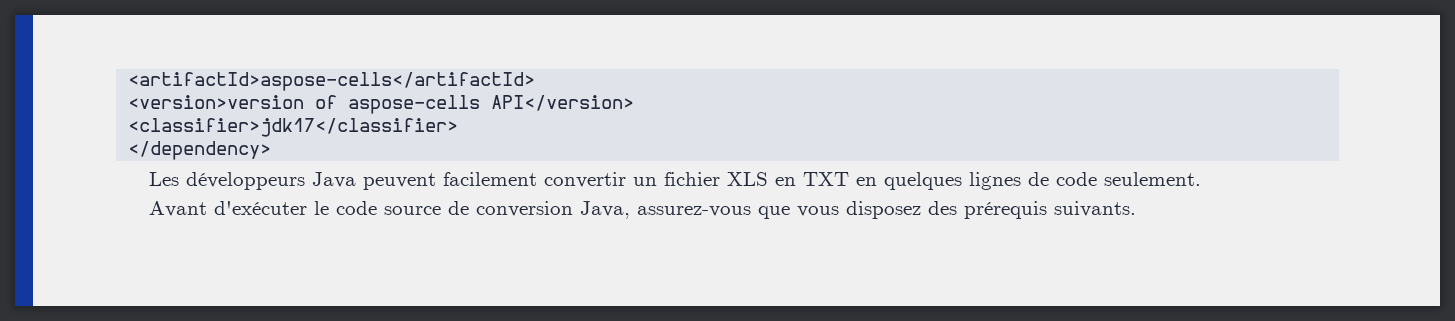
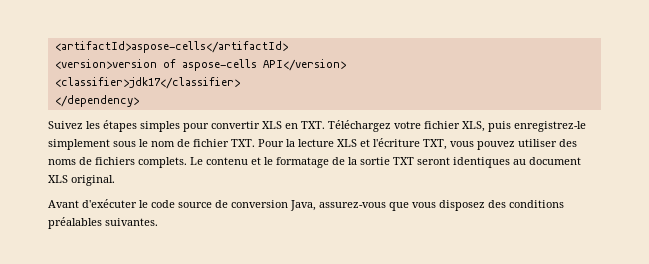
- Les développeurs Java peuvent facilement convertir un fichier XLS en TXT en quelques lignes de code seulement.
+ Suivez les étapes simples pour convertir XLS en TXT. Téléchargez votre fichier XLS, puis enregistrez-le simplement sous le nom de fichier TXT. Pour la lecture XLS et l'écriture TXT, vous pouvez utiliser des noms de fichiers complets. Le contenu et le formatage de la sortie TXT seront identiques au document XLS original.
- Avant d'exécuter le code source de conversion Java, assurez-vous que vous disposez des prérequis suivants.
+ Avant d'exécuter le code source de conversion Java, assurez-vous que vous disposez des conditions préalables suivantes.

